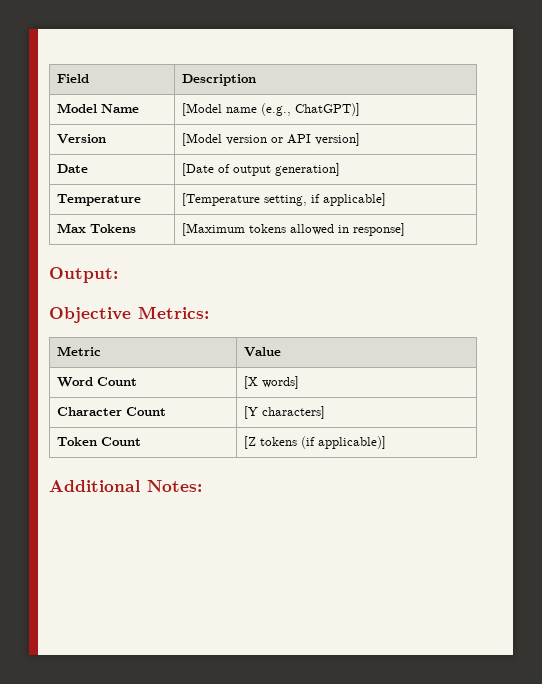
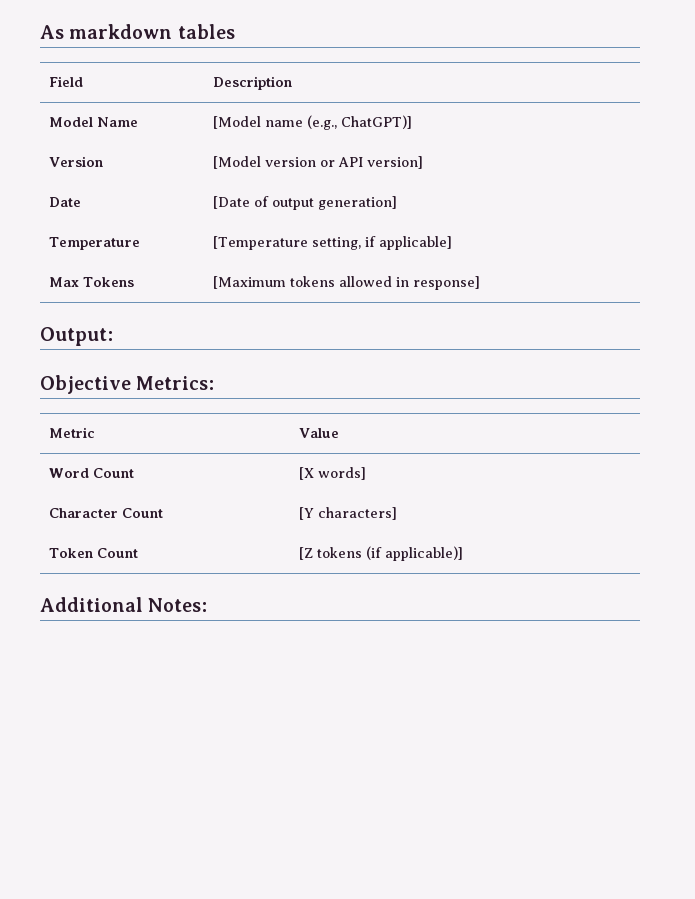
+ As markdown tables

